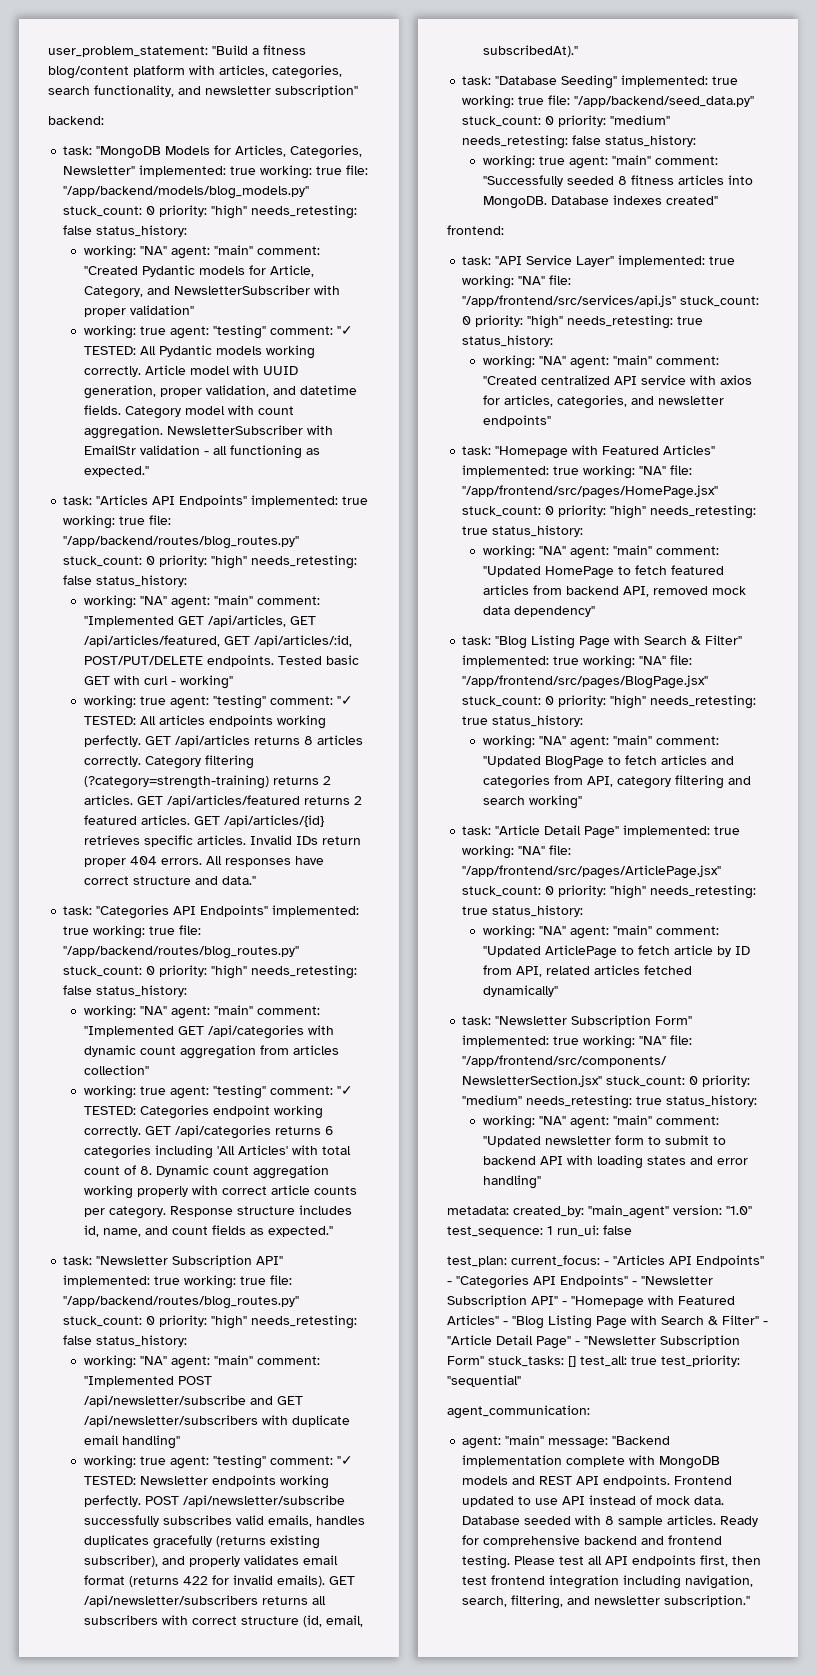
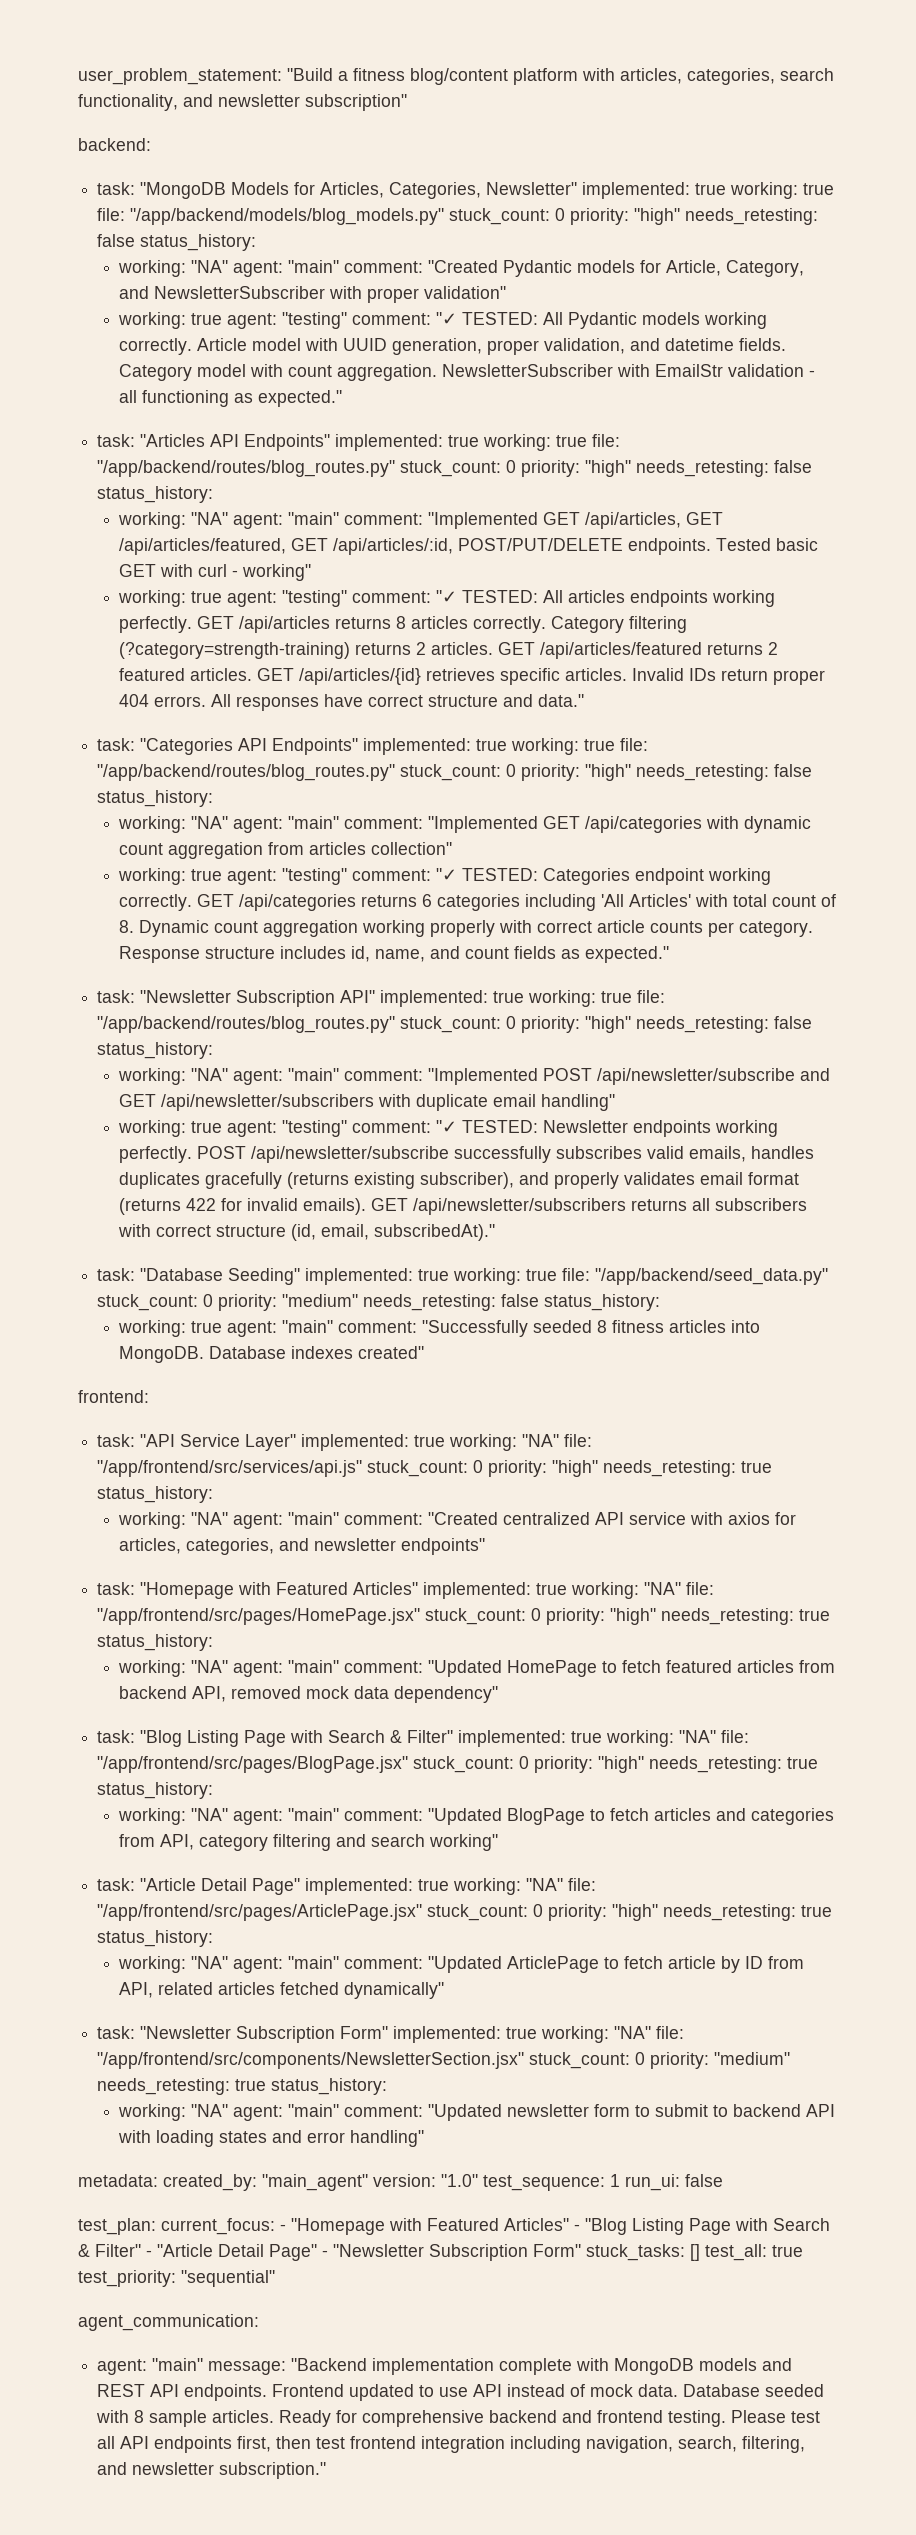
- test_plan: current_focus: - "Articles API Endpoints" - "Categories API Endpoints" - "Newsletter Subscription API" - "Homepage with Featured Articles" - "Blog Listing Page with Search & Filter" - "Article Detail Page" - "Newsletter Subscription Form" stuck_tasks: [] test_all: true test_priority: "sequential"
+ test_plan: current_focus: - "Homepage with Featured Articles" - "Blog Listing Page with Search & Filter" - "Article Detail Page" - "Newsletter Subscription Form" stuck_tasks: [] test_all: true test_priority: "sequential"

